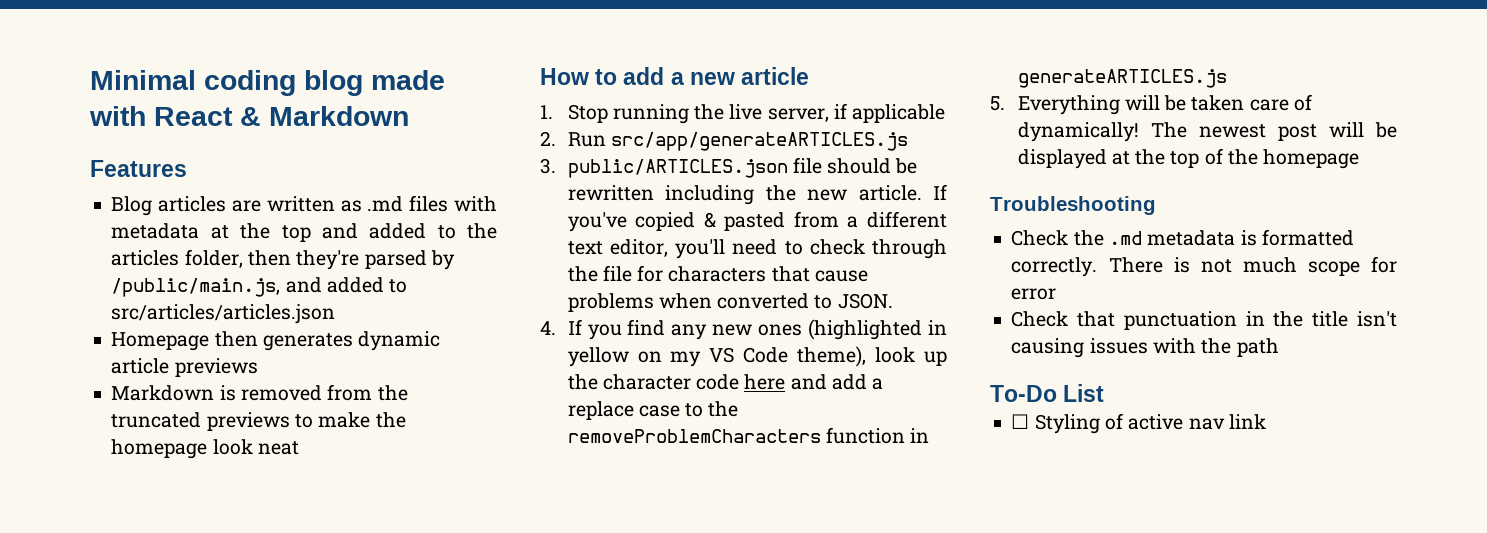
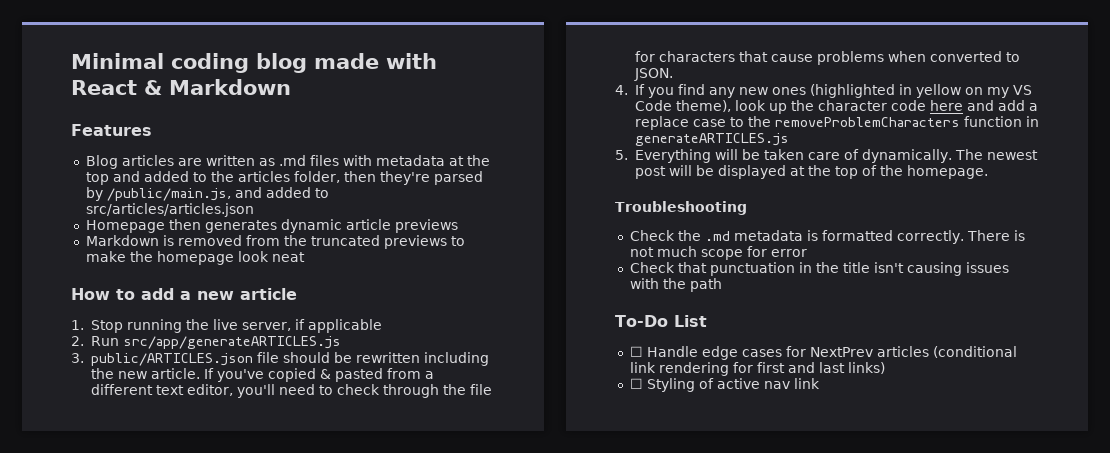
- 5. Everything will be taken care of dynamically!
+ 5. Everything will be taken care of dynamically.
- The newest post will be displayed at the top of the homepage
+ The newest post will be displayed at the top of the homepage.
+ ☐ Handle edge cases for NextPrev articles (conditional link rendering for first and last links)

